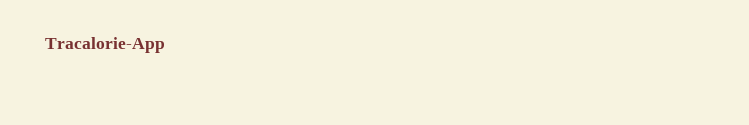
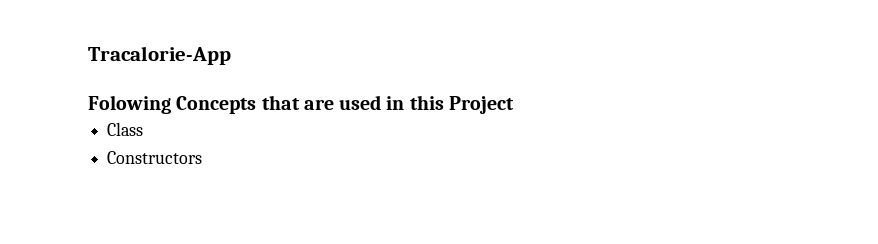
+ Folowing Concepts that are used in this Project
+ Class
+ Constructors

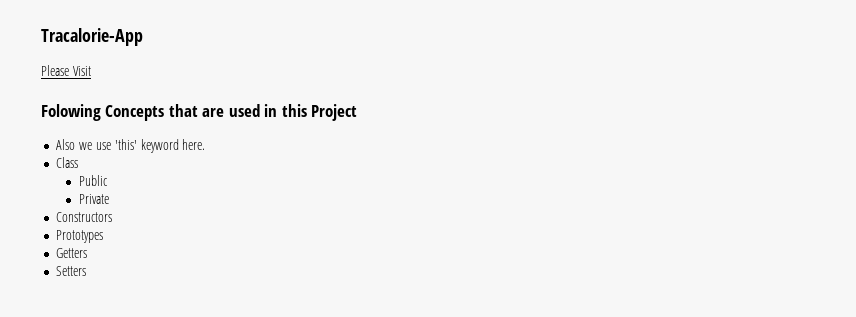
+ Please Visit
+ Also we use 'this' keyword here.
+ Public
+ Private
+ Prototypes
+ Getters
+ Setters

